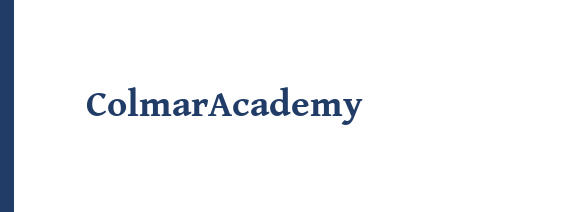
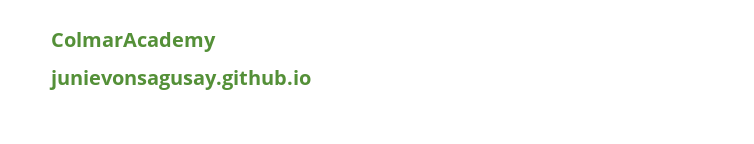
+ junievonsagusay.github.io

